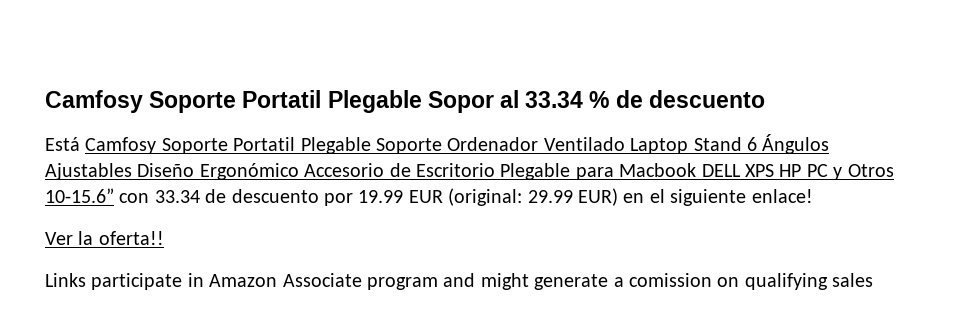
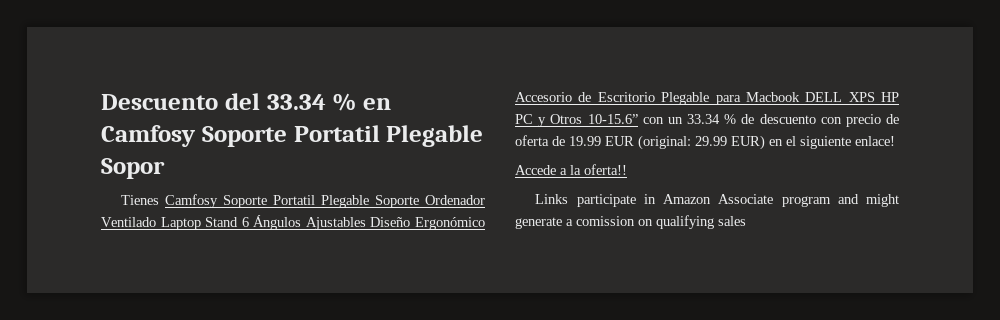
- Camfosy Soporte Portatil Plegable Sopor al 33.34 % de descuento
- Está Camfosy Soporte Portatil Plegable Soporte Ordenador Ventilado Laptop Stand 6 Ángulos Ajustables Diseño Ergonómico Accesorio de Escritorio Plegable para Macbook DELL XPS HP PC y Otros 10-15.6” con 33.34 de descuento por 19.99 EUR (original: 29.99 EUR) en el siguiente enlace!
+ Descuento del 33.34 % en Camfosy Soporte Portatil Plegable Sopor
+ Tienes Camfosy Soporte Portatil Plegable Soporte Ordenador Ventilado Laptop Stand 6 Ángulos Ajustables Diseño Ergonómico Accesorio de Escritorio Plegable para Macbook DELL XPS HP PC y Otros 10-15.6” con un 33.34 % de descuento con precio de oferta de 19.99 EUR (original: 29.99 EUR) en el siguiente enlace!
- Ver la oferta!!
+ Accede a la oferta!!

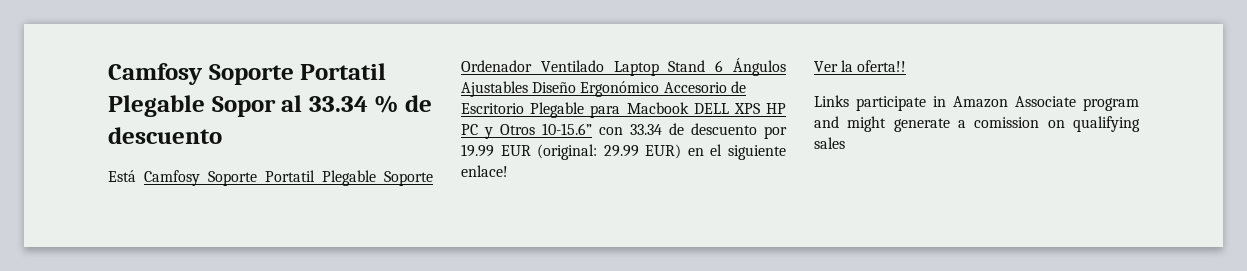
- Descuento del 33.34 % en Camfosy Soporte Portatil Plegable Sopor
- Tienes Camfosy Soporte Portatil Plegable Soporte Ordenador Ventilado Laptop Stand 6 Ángulos Ajustables Diseño Ergonómico Accesorio de Escritorio Plegable para Macbook DELL XPS HP PC y Otros 10-15.6” con un 33.34 % de descuento con precio de oferta de 19.99 EUR (original: 29.99 EUR) en el siguiente enlace!
+ Camfosy Soporte Portatil Plegable Sopor al 33.34 % de descuento
+ Está Camfosy Soporte Portatil Plegable Soporte Ordenador Ventilado Laptop Stand 6 Ángulos Ajustables Diseño Ergonómico Accesorio de Escritorio Plegable para Macbook DELL XPS HP PC y Otros 10-15.6” con 33.34 de descuento por 19.99 EUR (original: 29.99 EUR) en el siguiente enlace!
- Accede a la oferta!!
+ Ver la oferta!!

